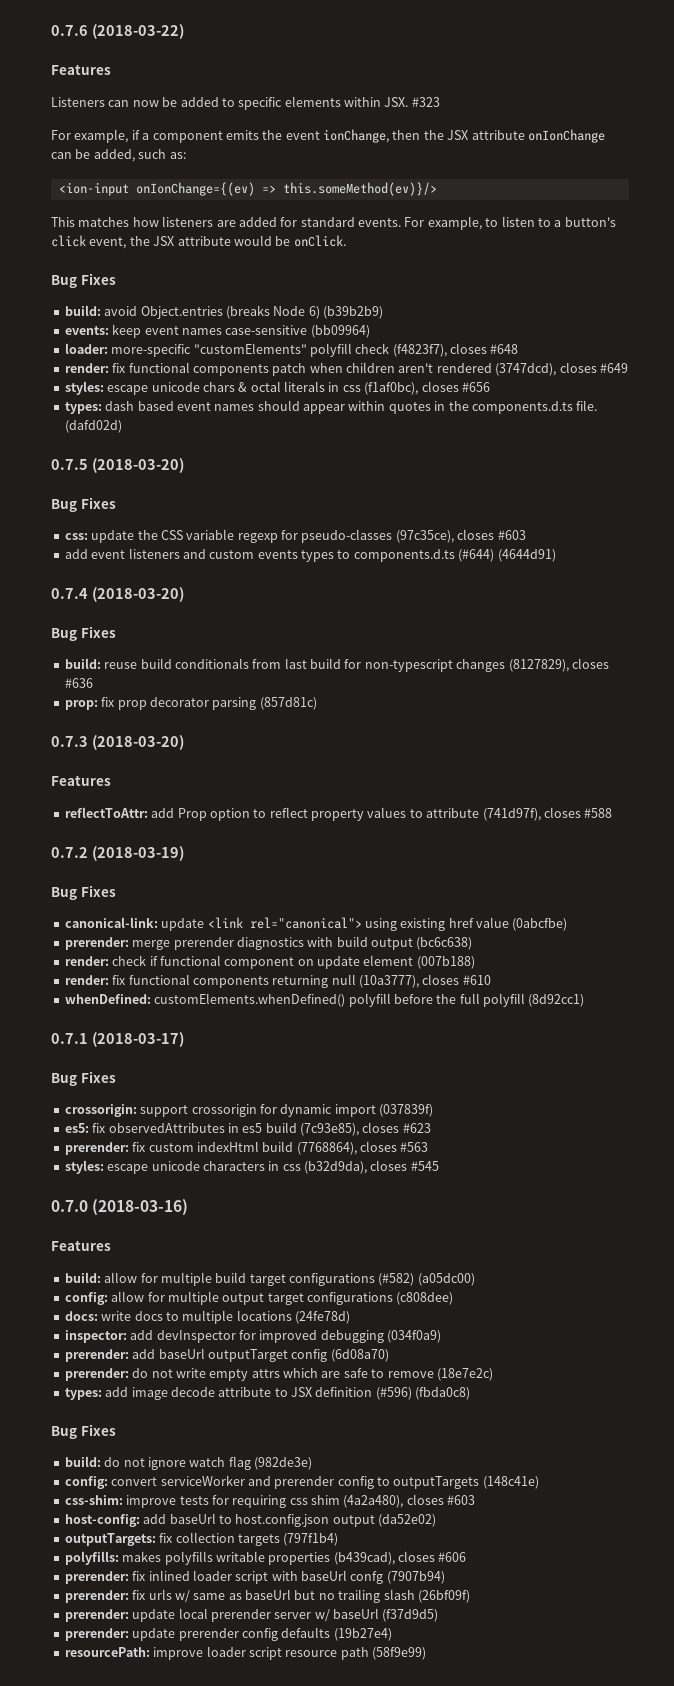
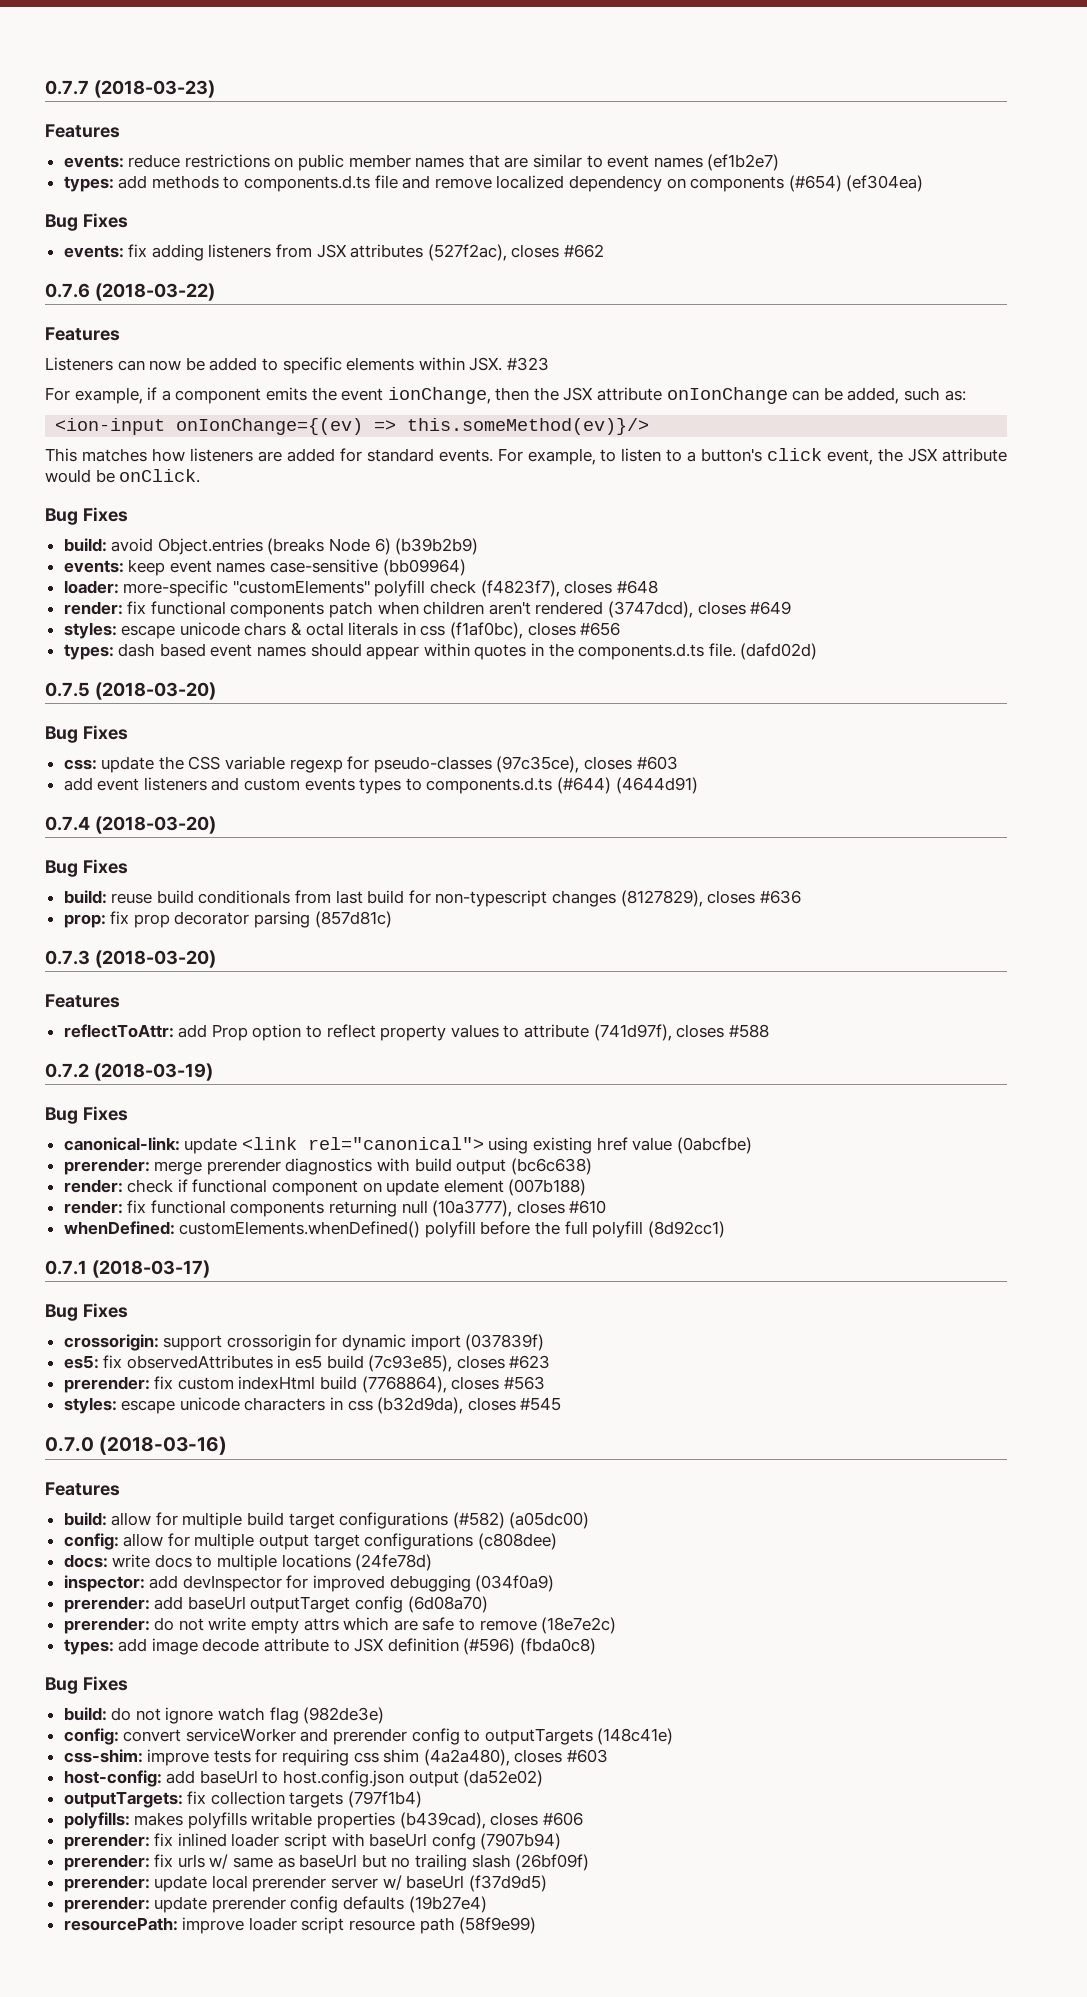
+ 0.7.7 (2018-03-23)
+ Features
+ events: reduce restrictions on public member names that are similar to event names (ef1b2e7)
+ types: add methods to components.d.ts file and remove localized dependency on components (#654) (ef304ea)
+ Bug Fixes
+ events: fix adding listeners from JSX attributes (527f2ac), closes #662

